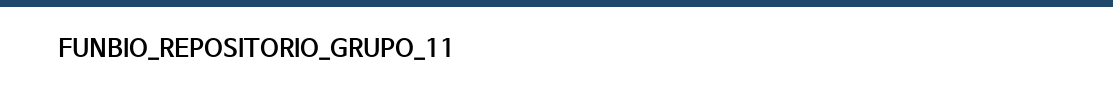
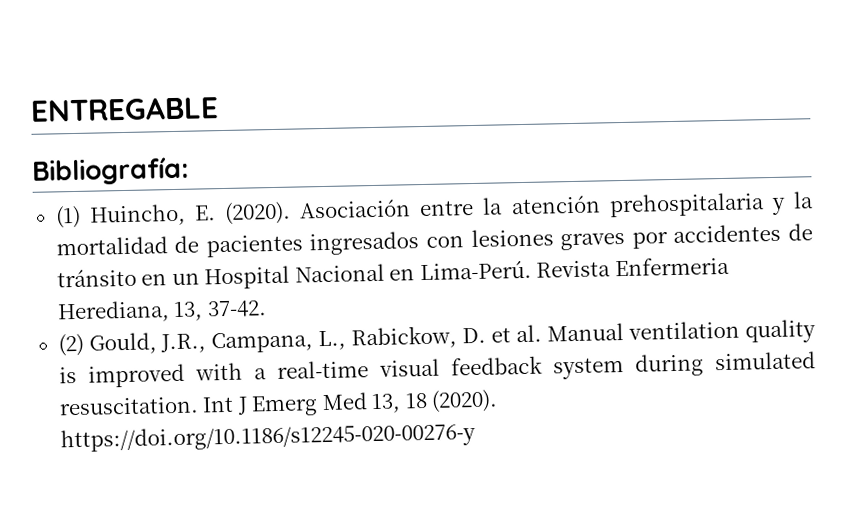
- FUNBIO_REPOSITORIO_GRUPO_11
+ ENTREGABLE
+ Bibliografía:
+ (1) Huincho, E. (2020). Asociación entre la atención prehospitalaria y la mortalidad de pacientes ingresados con lesiones graves por accidentes de tránsito en un Hospital Nacional en Lima-Perú. Revista Enfermeria Herediana, 13, 37-42.
+ (2) Gould, J.R., Campana, L., Rabickow, D. et al. Manual ventilation quality is improved with a real-time visual feedback system during simulated resuscitation. Int J Emerg Med 13, 18 (2020). https://doi.org/10.1186/s12245-020-00276-y

